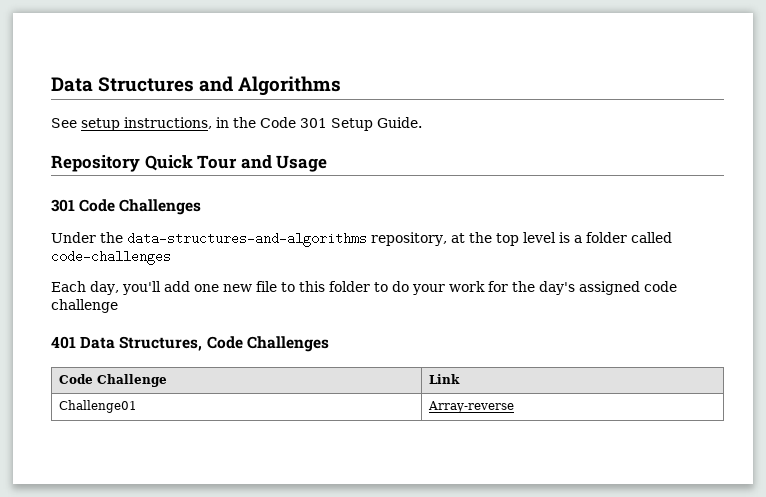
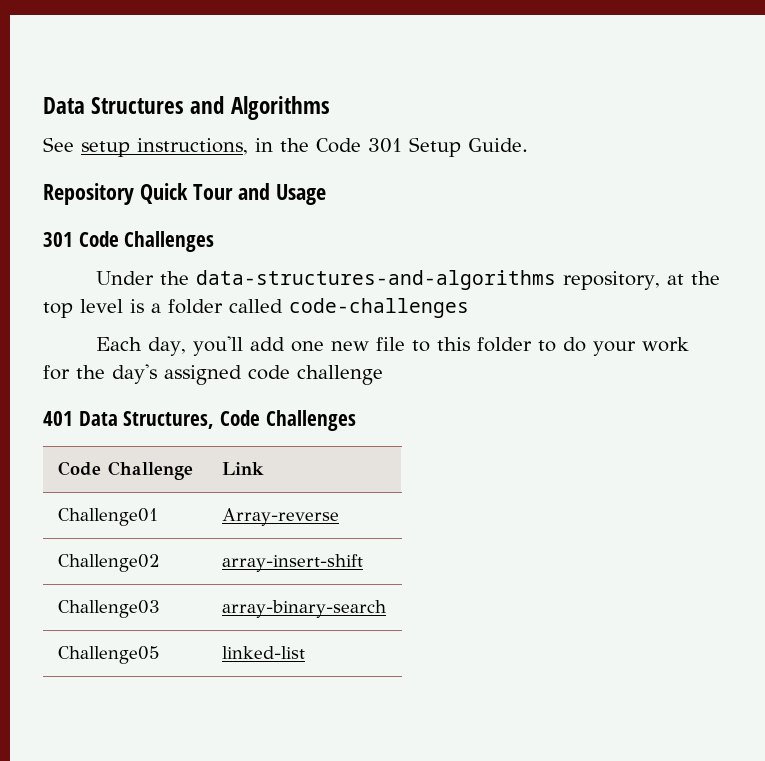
+ Challenge02 | array-insert-shift
+ Challenge03 | array-binary-search
+ Challenge05 | linked-list

